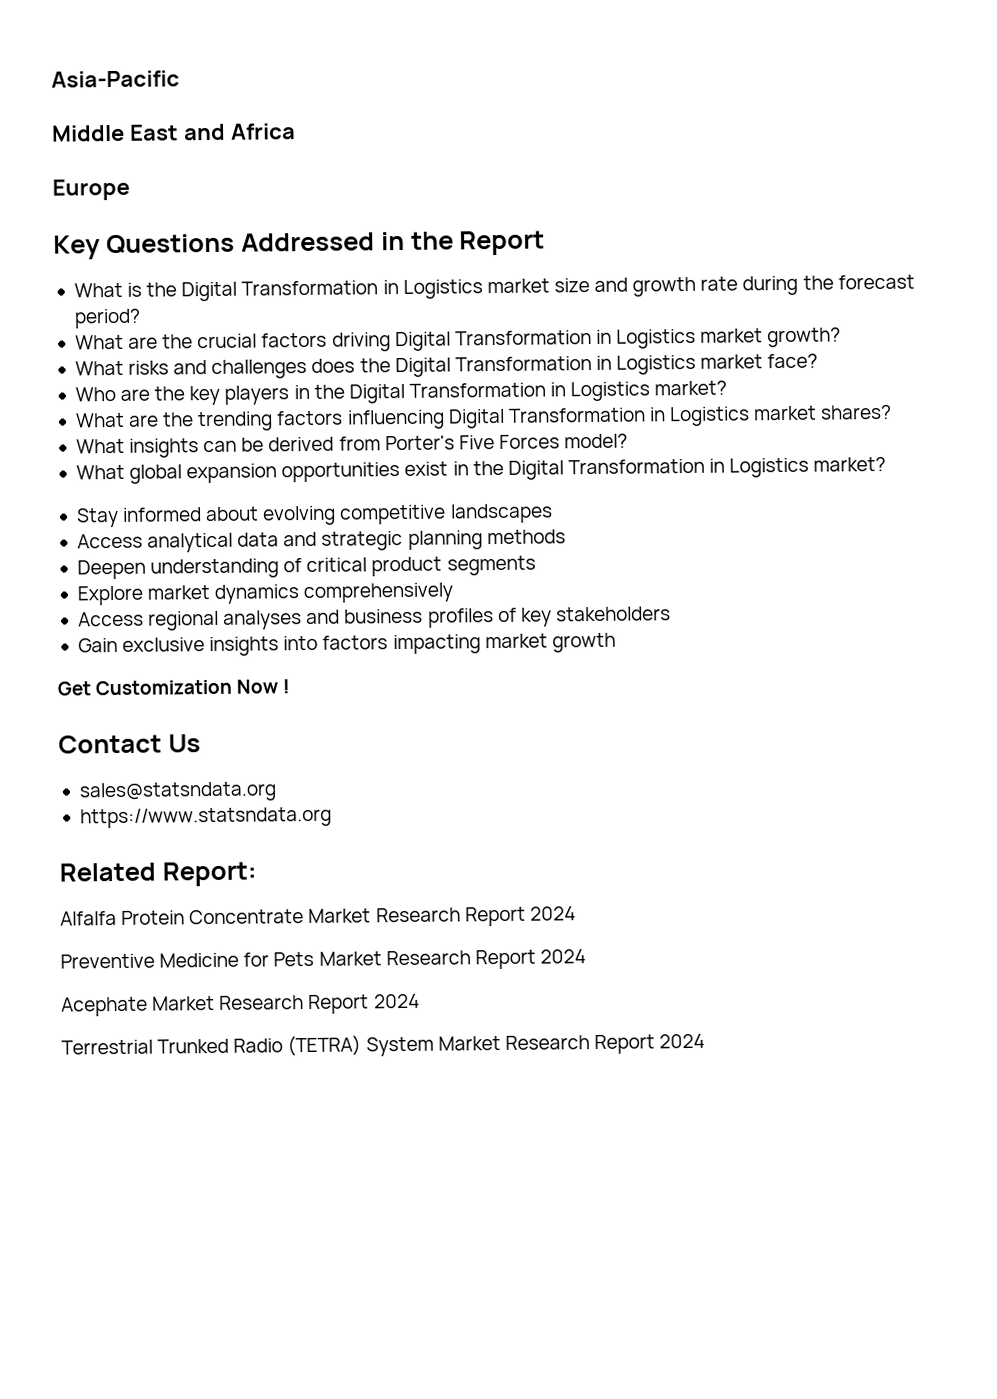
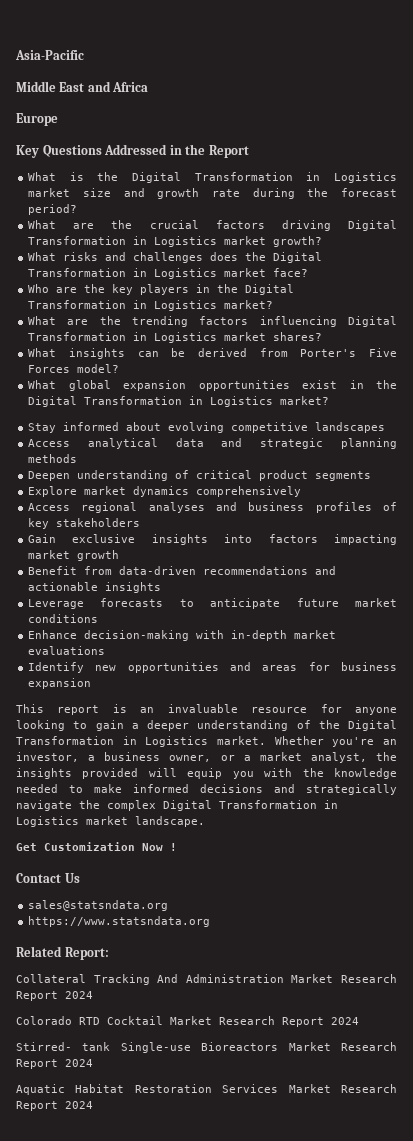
+ Benefit from data-driven recommendations and actionable insights
+ Leverage forecasts to anticipate future market conditions
+ Enhance decision-making with in-depth market evaluations
+ Identify new opportunities and areas for business expansion
+ This report is an invaluable resource for anyone looking to gain a deeper understanding of the Digital Transformation in Logistics market. Whether you're an investor, a business owner, or a market analyst, the insights provided will equip you with the knowledge needed to make informed decisions and strategically navigate the complex Digital Transformation in Logistics market landscape.
- Alfalfa Protein Concentrate Market Research Report 2024
- Preventive Medicine for Pets Market Research Report 2024
- Acephate Market Research Report 2024
- Terrestrial Trunked Radio (TETRA) System Market Research Report 2024
+ Collateral Tracking And Administration Market Research Report 2024
+ Colorado RTD Cocktail Market Research Report 2024
+ Stirred- tank Single-use Bioreactors Market Research Report 2024
+ Aquatic Habitat Restoration Services Market Research Report 2024

